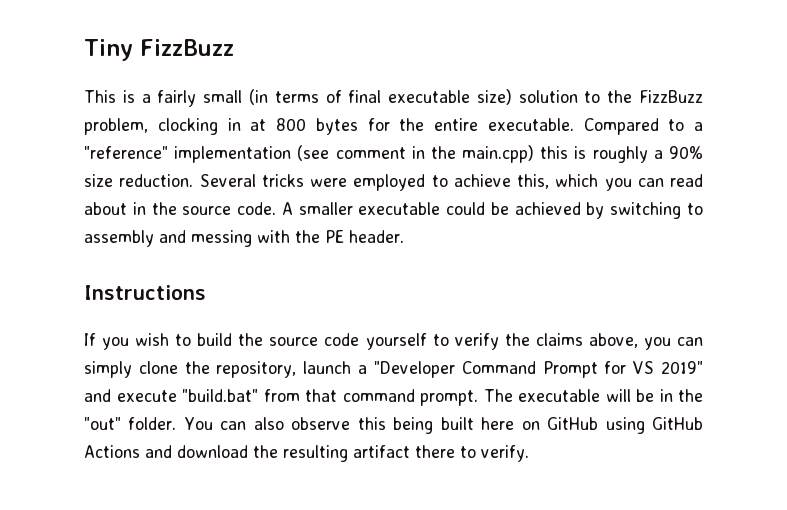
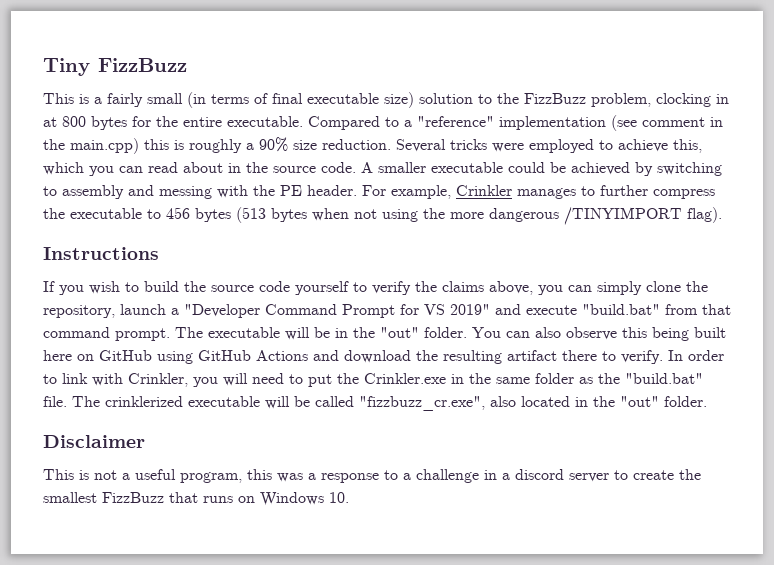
+ For example, Crinkler manages to further compress the executable to 456 bytes (513 bytes when not using the more dangerous /TINYIMPORT flag).
+ In order to link with Crinkler, you will need to put the Crinkler.exe in the same folder as the "build.bat" file. The crinklerized executable will be called "fizzbuzz_cr.exe", also located in the "out" folder.
+ Disclaimer
+ This is not a useful program, this was a response to a challenge in a discord server to create the smallest FizzBuzz that runs on Windows 10.

